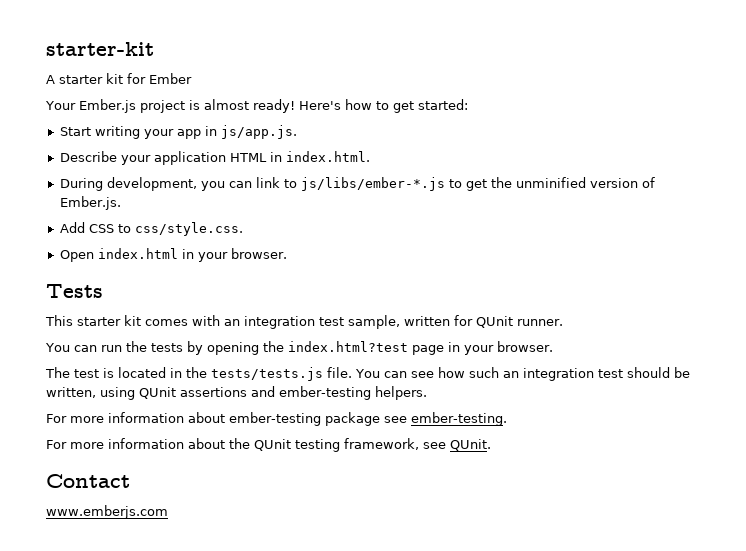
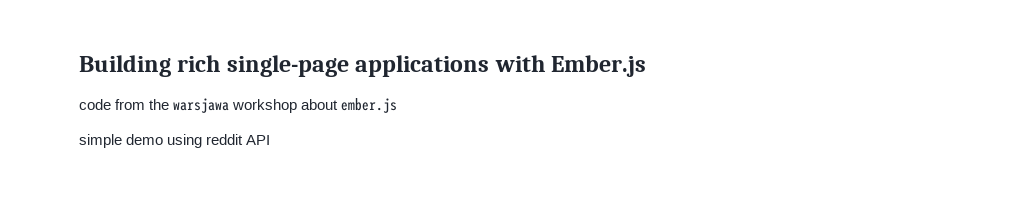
- starter-kit
- A starter kit for Ember
- Your Ember.js project is almost ready! Here's how to get started:
- Start writing your app in js/app.js.
- Describe your application HTML in index.html.
- During development, you can link to js/libs/ember-*.js to get the unminified version of Ember.js.
- Add CSS to css/style.css.
- Open index.html in your browser.
- Tests
- This starter kit comes with an integration test sample, written for QUnit runner.
- You can run the tests by opening the index.html?test page in your browser.
- The test is located in the tests/tests.js file. You can see how such an integration test should be written, using QUnit assertions and ember-testing helpers.
- For more information about ember-testing package see ember-testing.
- For more information about the QUnit testing framework, see QUnit.
- Contact
- www.emberjs.com
+ Building rich single-page applications with Ember.js
+ code from the warsjawa workshop about ember.js
+ simple demo using reddit API

